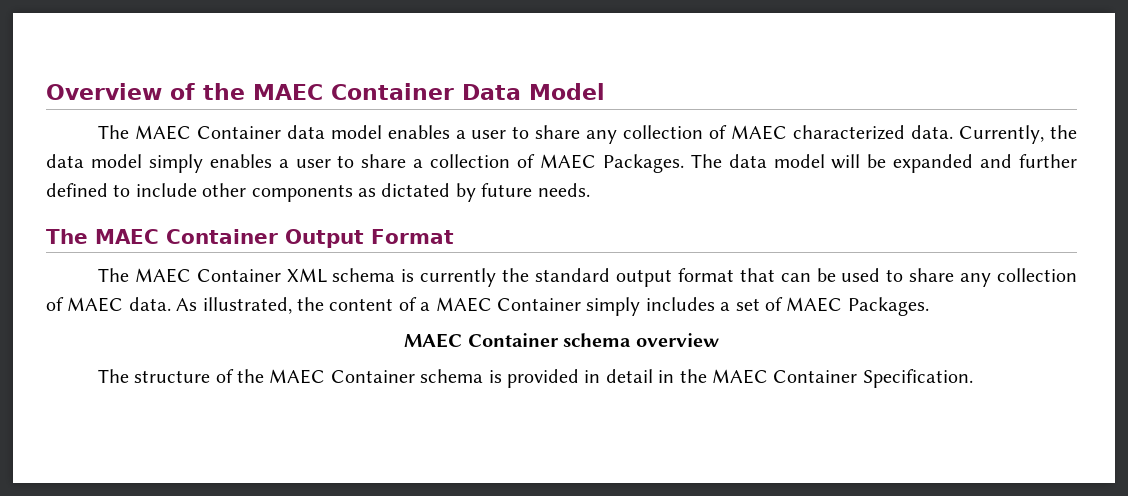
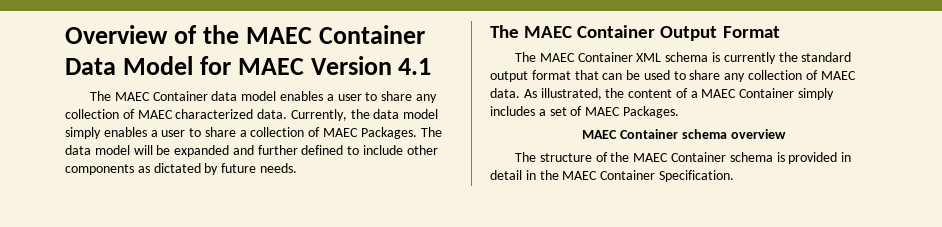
- Overview of the MAEC Container Data Model
+ Overview of the MAEC Container Data Model for MAEC Version 4.1

